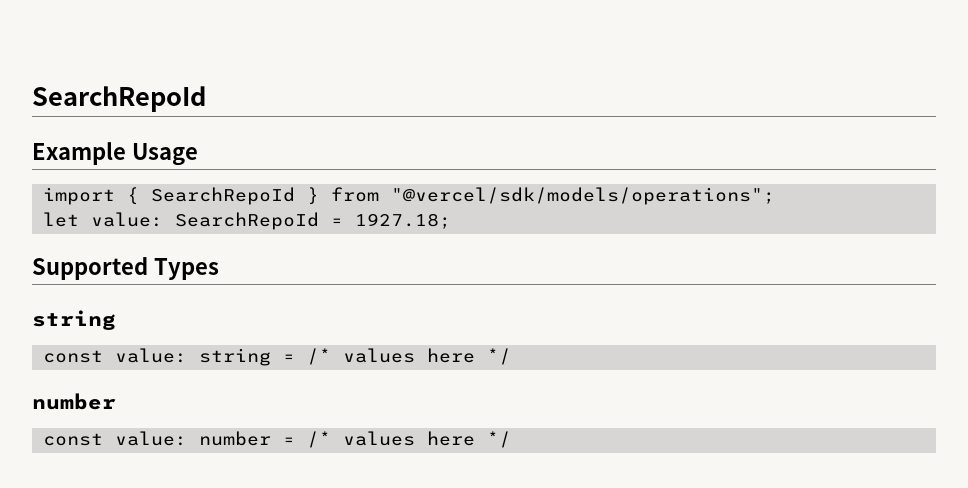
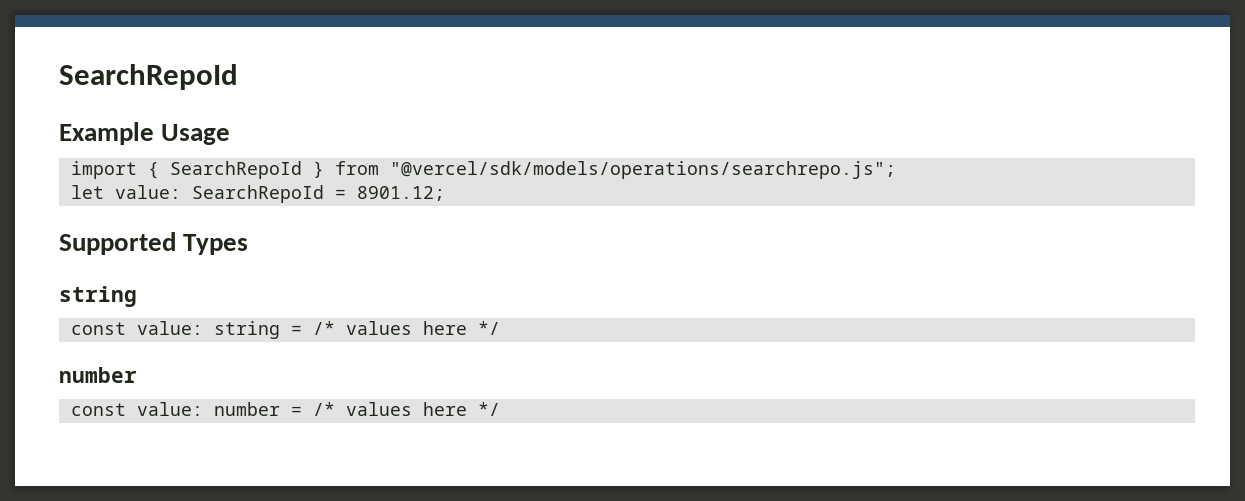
- import { SearchRepoId } from "@vercel/sdk/models/operations";
+ import { SearchRepoId } from "@vercel/sdk/models/operations/searchrepo.js";
- let value: SearchRepoId = 1927.18;
+ let value: SearchRepoId = 8901.12;

